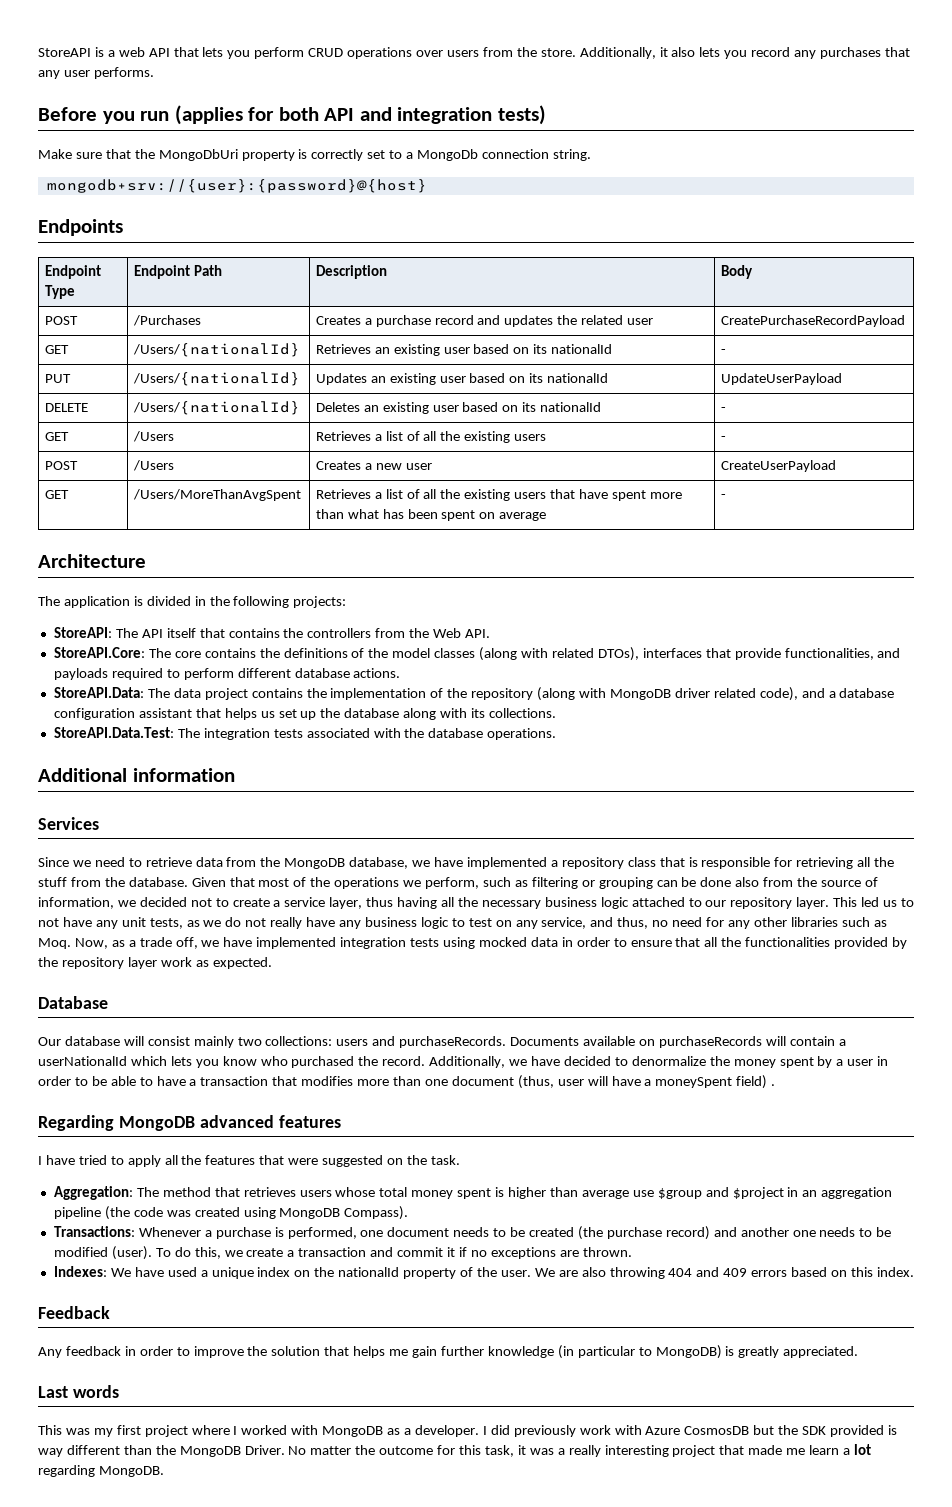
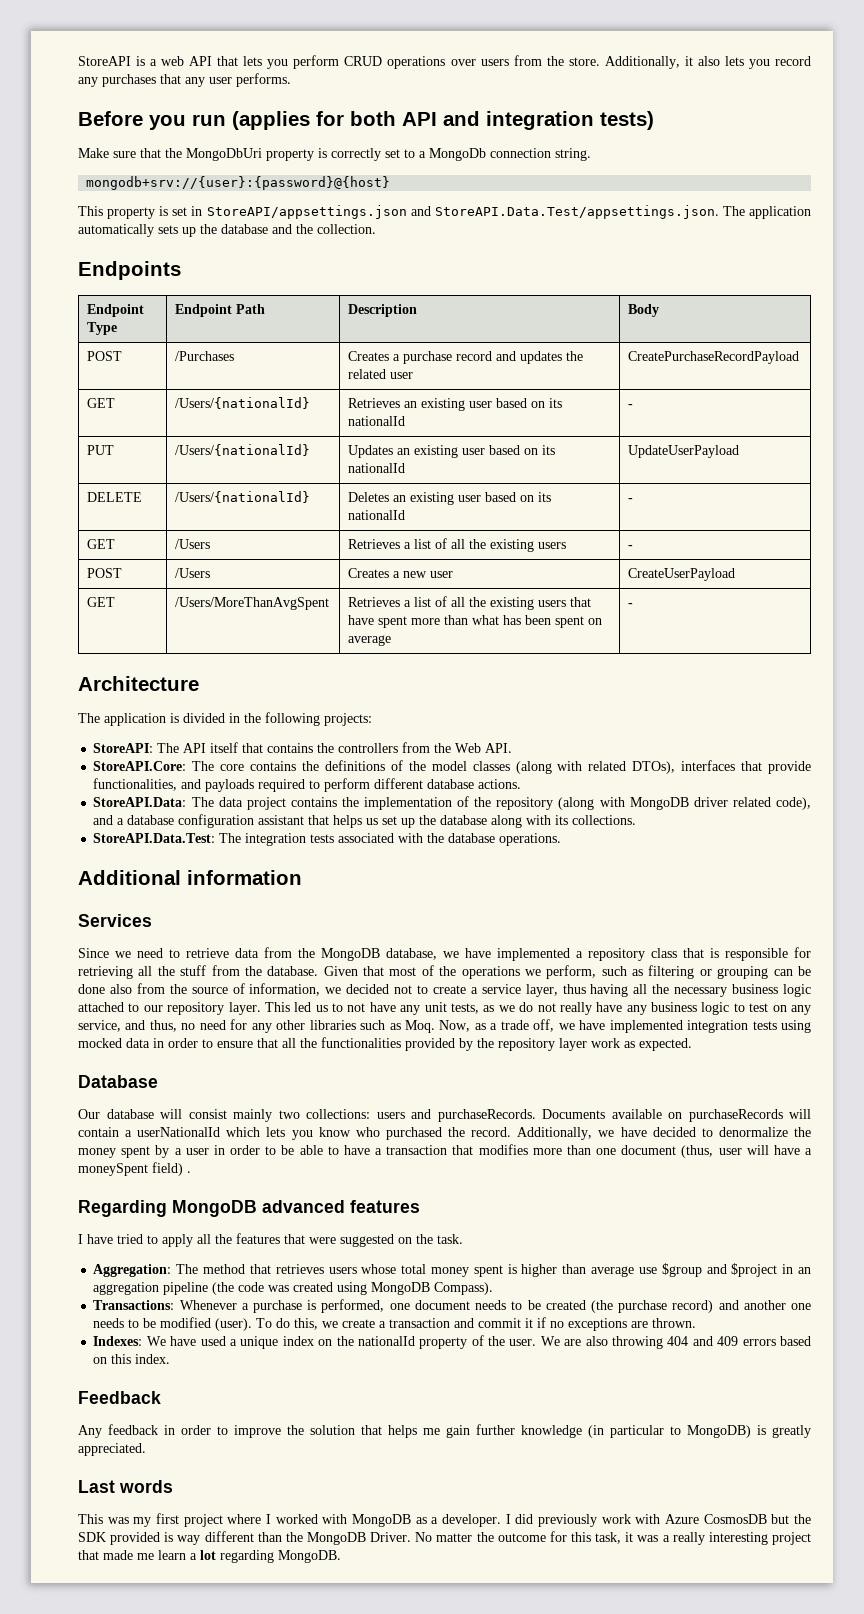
+ This property is set in StoreAPI/appsettings.json and StoreAPI.Data.Test/appsettings.json. The application automatically sets up the database and the collection.

